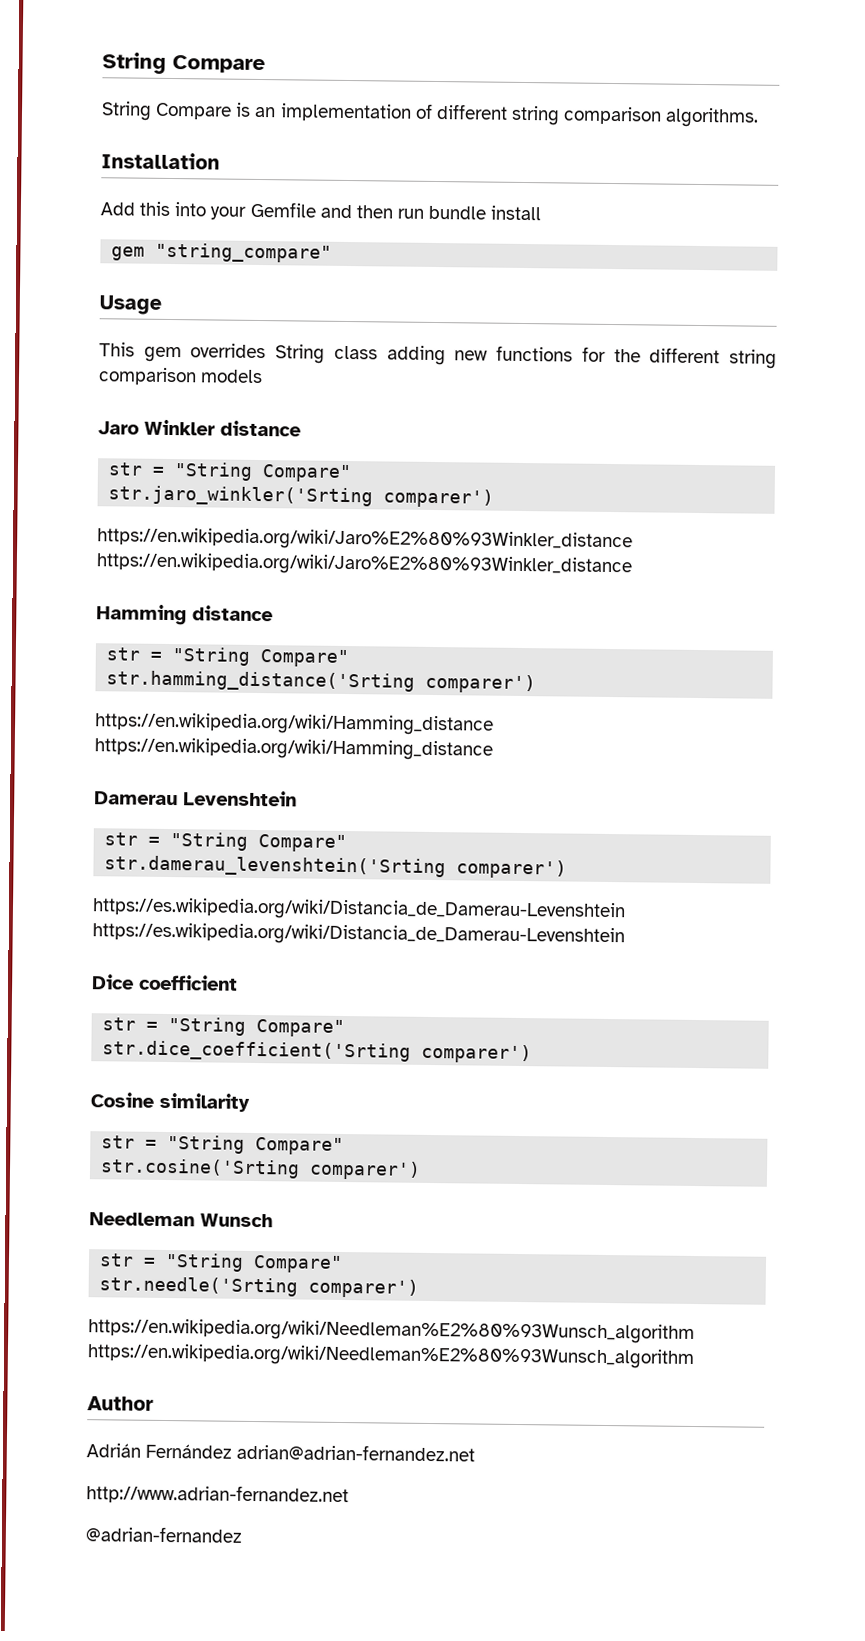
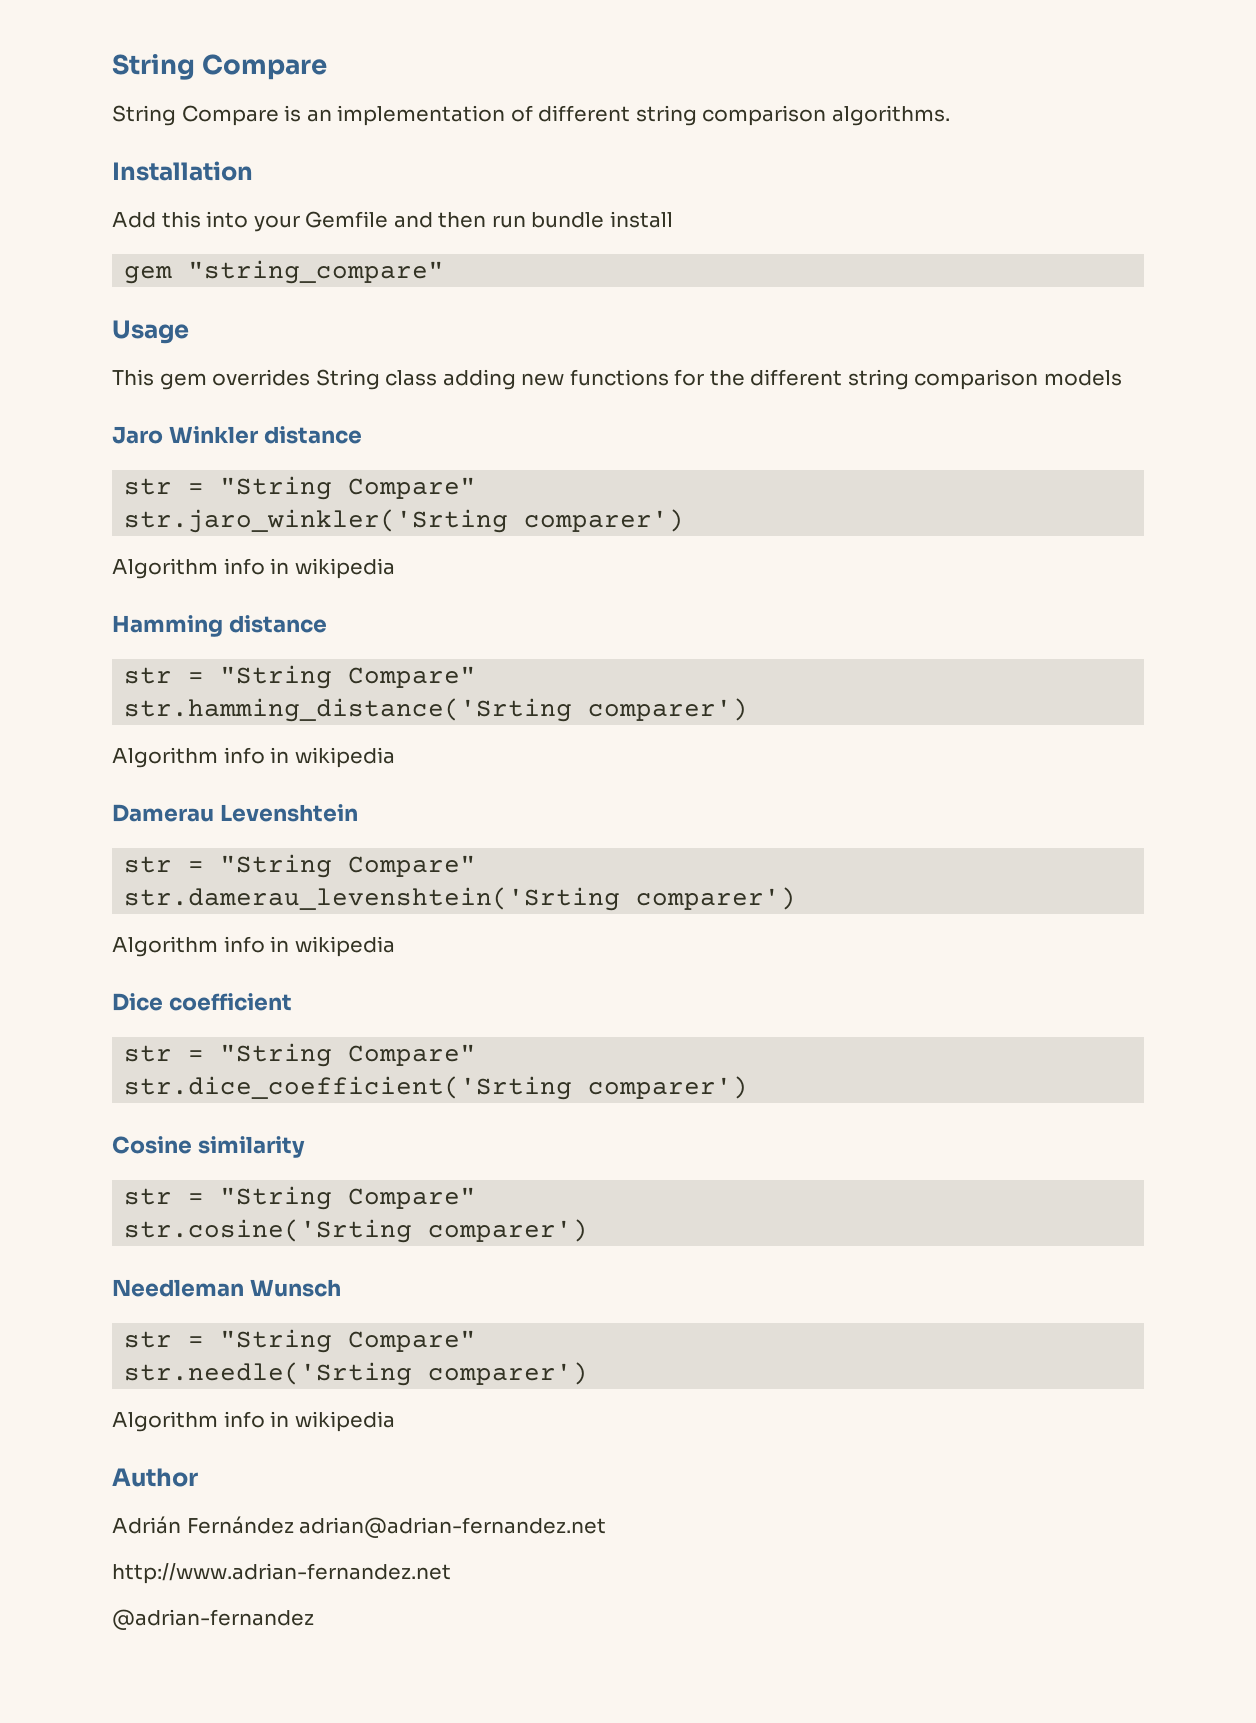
  str.jaro_winkler('Srting comparer')
- https://en.wikipedia.org/wiki/Jaro%E2%80%93Winkler_distance https://en.wikipedia.org/wiki/Jaro%E2%80%93Winkler_distance
+ Algorithm info in wikipedia
  str.hamming_distance('Srting comparer')
- https://en.wikipedia.org/wiki/Hamming_distance https://en.wikipedia.org/wiki/Hamming_distance
+ Algorithm info in wikipedia
  str.damerau_levenshtein('Srting comparer')
- https://es.wikipedia.org/wiki/Distancia_de_Damerau-Levenshtein https://es.wikipedia.org/wiki/Distancia_de_Damerau-Levenshtein
+ Algorithm info in wikipedia
  str.needle('Srting comparer')
- https://en.wikipedia.org/wiki/Needleman%E2%80%93Wunsch_algorithm https://en.wikipedia.org/wiki/Needleman%E2%80%93Wunsch_algorithm
+ Algorithm info in wikipedia

